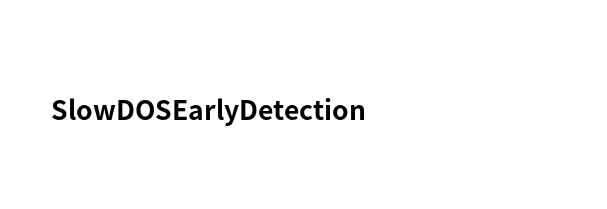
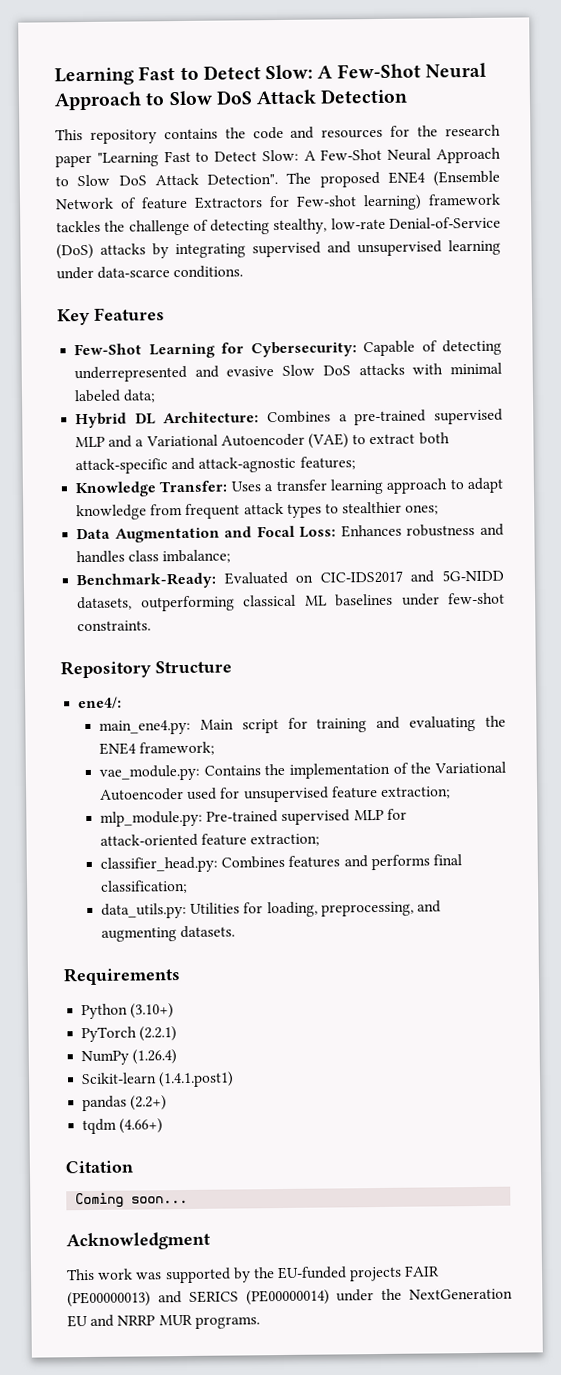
- SlowDOSEarlyDetection
+ Learning Fast to Detect Slow: A Few-Shot Neural Approach to Slow DoS Attack Detection
+ This repository contains the code and resources for the research paper "Learning Fast to Detect Slow: A Few-Shot Neural Approach to Slow DoS Attack Detection". The proposed ENE4 (Ensemble Network of feature Extractors for Few-shot learning) framework tackles the challenge of detecting stealthy, low-rate Denial-of-Service (DoS) attacks by integrating supervised and unsupervised learning under data-scarce conditions.
+ Key Features
+ Few-Shot Learning for Cybersecurity: Capable of detecting underrepresented and evasive Slow DoS attacks with minimal labeled data;
+ Hybrid DL Architecture: Combines a pre-trained supervised MLP and a Variational Autoencoder (VAE) to extract both attack-specific and attack-agnostic features;
+ Knowledge Transfer: Uses a transfer learning approach to adapt knowledge from frequent attack types to stealthier ones;
+ Data Augmentation and Focal Loss: Enhances robustness and handles class imbalance;
+ Benchmark-Ready: Evaluated on CIC-IDS2017 and 5G-NIDD datasets, outperforming classical ML baselines under few-shot constraints.
+ Repository Structure
+ ene4/:
+ main_ene4.py: Main script for training and evaluating the ENE4 framework;
+ vae_module.py: Contains the implementation of the Variational Autoencoder used for unsupervised feature extraction;
+ mlp_module.py: Pre-trained supervised MLP for attack-oriented feature extraction;
+ classifier_head.py: Combines features and performs final classification;
+ data_utils.py: Utilities for loading, preprocessing, and augmenting datasets.
+ Requirements
+ Python (3.10+)
+ PyTorch (2.2.1)
+ NumPy (1.26.4)
+ Scikit-learn (1.4.1.post1)
+ pandas (2.2+)
+ tqdm (4.66+)
+ Citation
+ Coming soon...
+ Acknowledgment
+ This work was supported by the EU-funded projects FAIR (PE00000013) and SERICS (PE00000014) under the NextGeneration EU and NRRP MUR programs.

